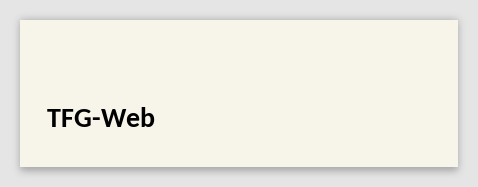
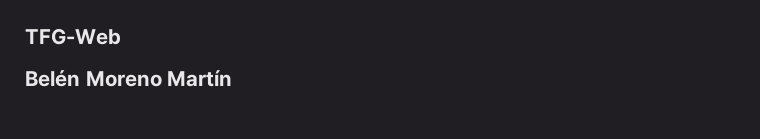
+ Belén Moreno Martín

